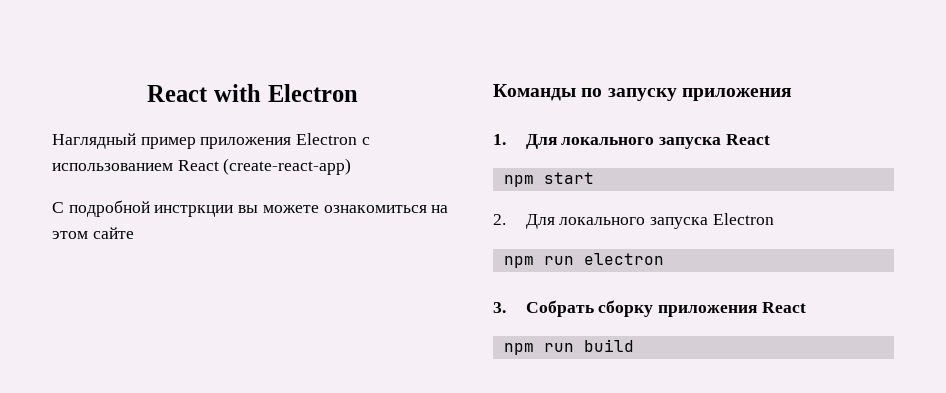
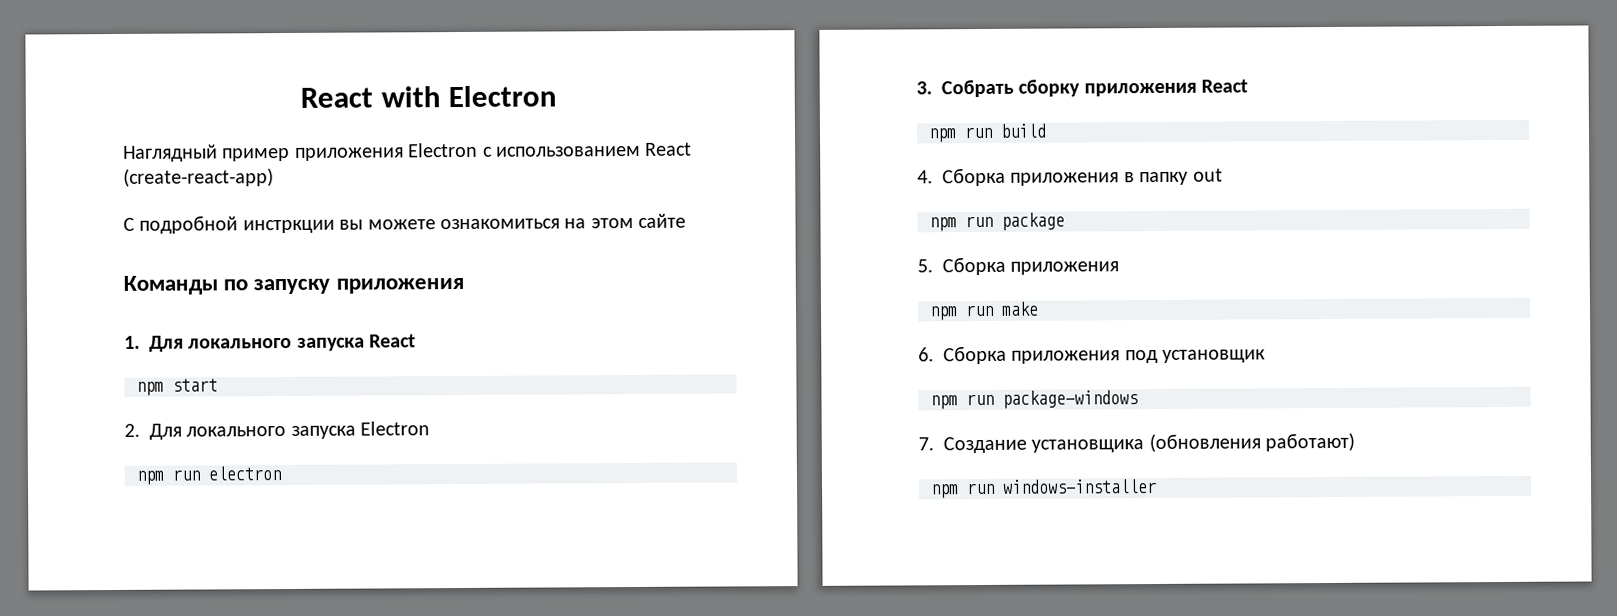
+ 4. Сборка приложения в папку out
+ npm run package
+ 5. Сборка приложения
+ npm run make
+ 6. Сборка приложения под установщик
+ npm run package-windows
+ 7. Создание установщика (обновления работают)
+ npm run windows-installer

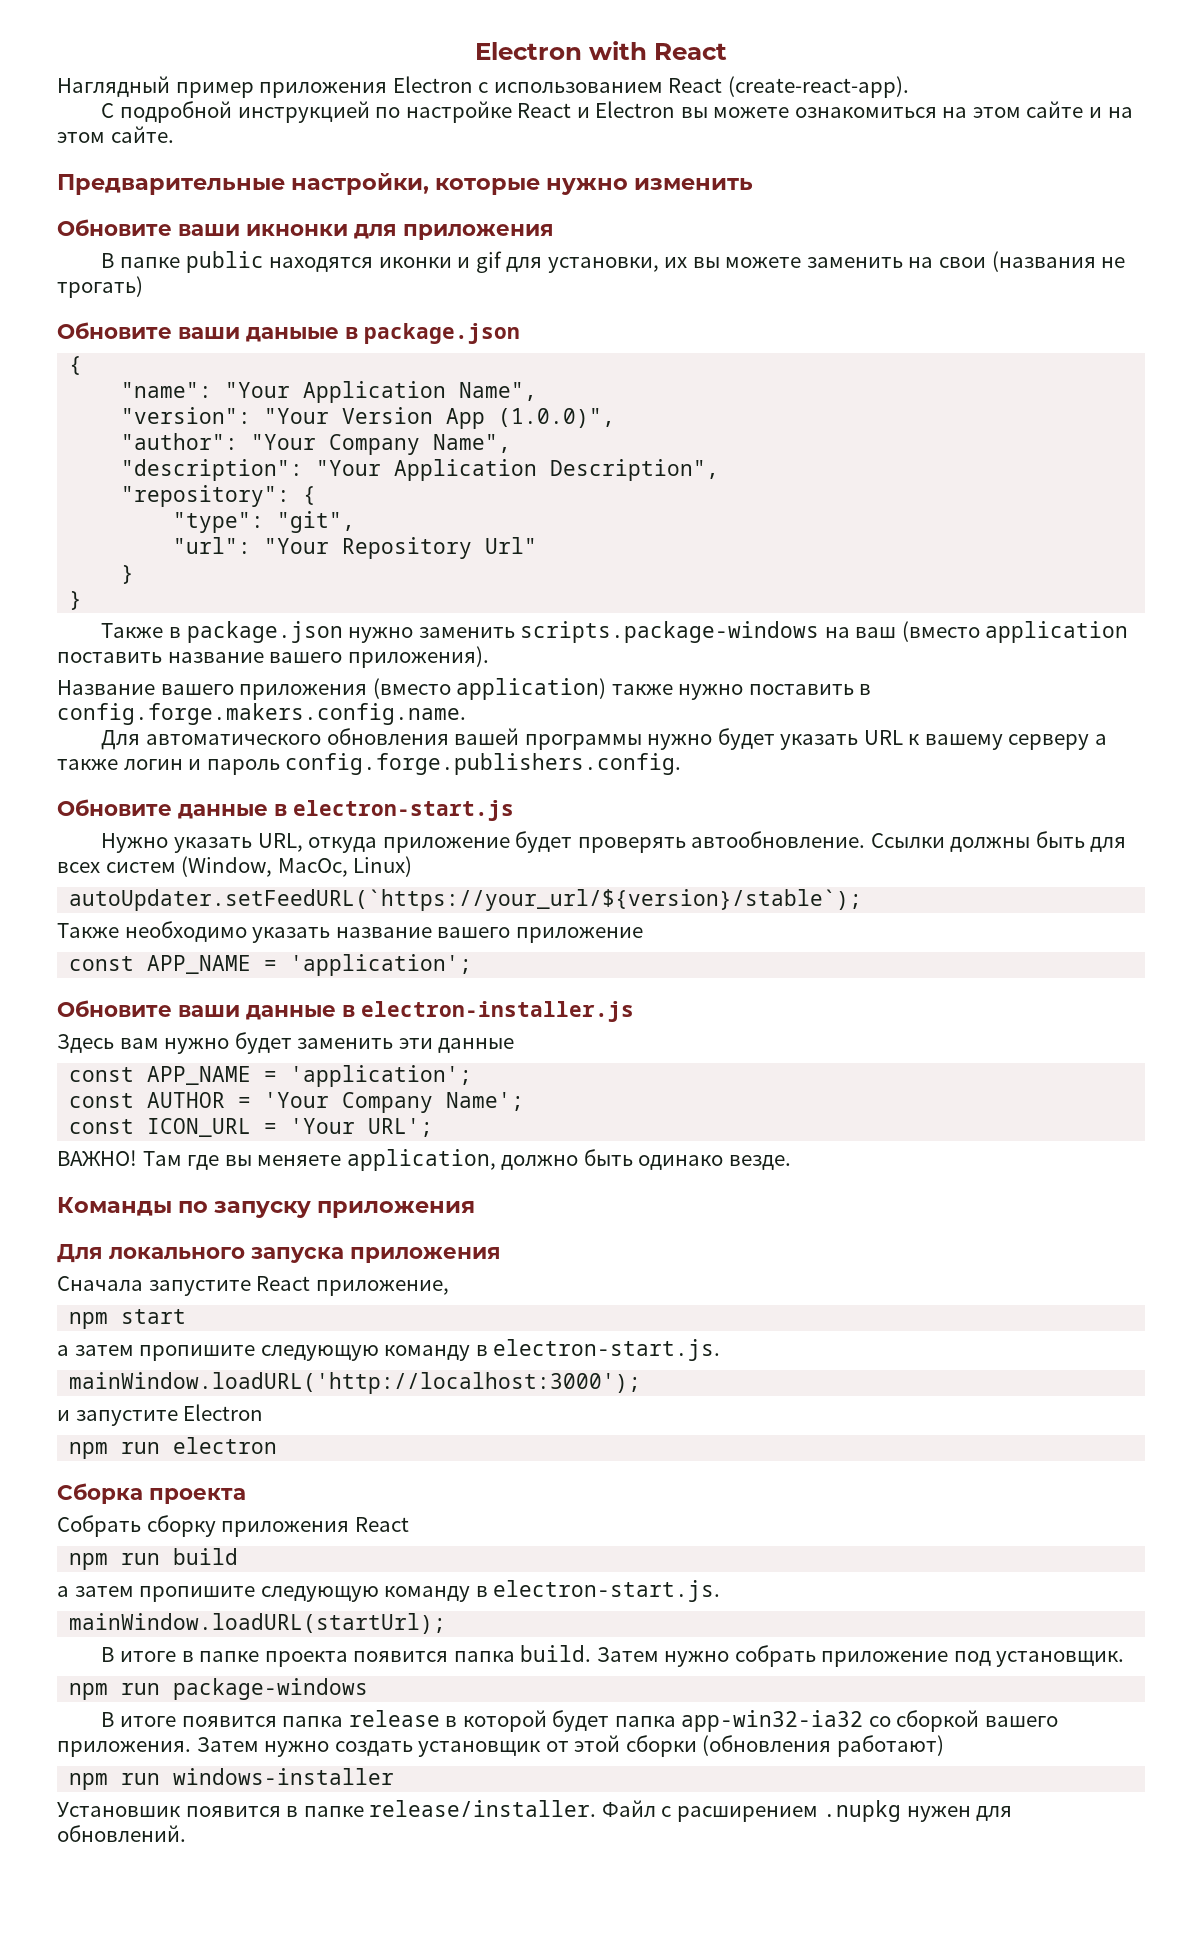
- React with Electron
+ Electron with React
- Наглядный пример приложения Electron с использованием React (create-react-app)
+ Наглядный пример приложения Electron с использованием React (create-react-app).
- С подробной инстркции вы можете ознакомиться на этом сайте
+ С подробной инструкцией по настройке React и Electron вы можете ознакомиться на этом сайте и на этом сайте.
+ Предварительные настройки, которые нужно изменить
+ Обновите ваши икнонки для приложения
+ В папке public находятся иконки и gif для установки, их вы можете заменить на свои (названия не трогать)
+ Обновите ваши даныые в package.json
+ {
+ "name": "Your Application Name",
+ "version": "Your Version App (1.0.0)",
+ "author": "Your Company Name",
+ "description": "Your Application Description",
+ "repository": {
+ "type": "git",
+ "url": "Your Repository Url"
+ }
+ }
+ Также в package.json нужно заменить scripts.package-windows на ваш (вместо application поставить название вашего приложения).
+ Название вашего приложения (вместо application) также нужно поставить в config.forge.makers.config.name.
+ Для автоматического обновления вашей программы нужно будет указать URL к вашему серверу а также логин и пароль config.forge.publishers.config.
+ Обновите данные в electron-start.js
+ Нужно указать URL, откуда приложение будет проверять автообновление. Ссылки должны быть для всех систем (Window, MacOc, Linux)
+ autoUpdater.setFeedURL(`https://your_url/${version}/stable`);
+ Также необходимо указать название вашего приложение
+ const APP_NAME = 'application';
+ Обновите ваши данные в electron-installer.js
+ Здесь вам нужно будет заменить эти данные
+ const APP_NAME = 'application';
+ const AUTHOR = 'Your Company Name';
+ const ICON_URL = 'Your URL';
+ ВАЖНО! Там где вы меняете application, должно быть одинако везде.
- 1. Для локального запуска React
+ Для локального запуска приложения
+ Сначала запустите React приложение,
  npm start
- 2. Для локального запуска Electron
+ а затем пропишите следующую команду в electron-start.js.
+ mainWindow.loadURL('http://localhost:3000');
+ и запустите Electron
- 3. Собрать сборку приложения React
+ Сборка проекта
+ Собрать сборку приложения React
  npm run build
- 4. Сборка приложения в папку out
- npm run package
- 5. Сборка приложения
- npm run make
- 6. Сборка приложения под установщик
+ а затем пропишите следующую команду в electron-start.js.
+ mainWindow.loadURL(startUrl);
+ В итоге в папке проекта появится папка build. Затем нужно собрать приложение под установщик.
  npm run package-windows
- 7. Создание установщика (обновления работают)
+ В итоге появится папка release в которой будет папка app-win32-ia32 со сборкой вашего приложения. Затем нужно создать установщик от этой сборки (обновления работают)
+ Установшик появится в папке release/installer. Файл с расширением .nupkg нужен для обновлений.

